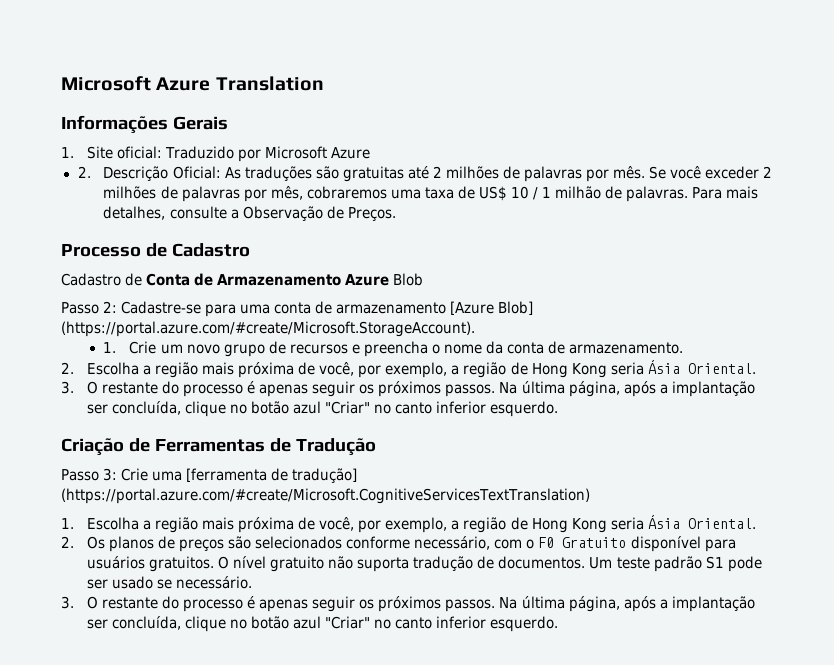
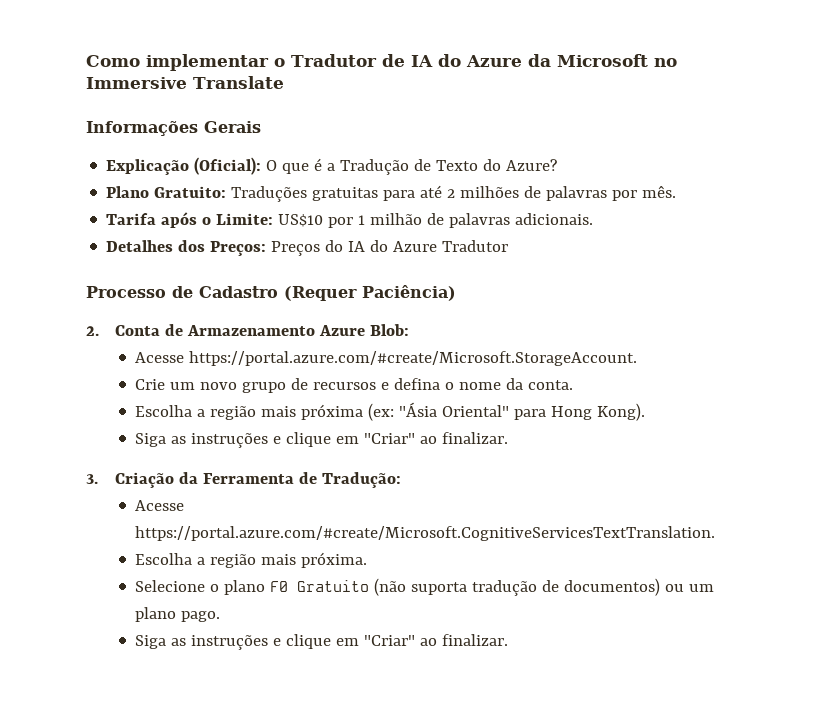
- Microsoft Azure Translation
+ Como implementar o Tradutor de IA do Azure da Microsoft no Immersive Translate
  Informações Gerais
- 1. Site oficial: Traduzido por Microsoft Azure
- 2. Descrição Oficial: As traduções são gratuitas até 2 milhões de palavras por mês. Se você exceder 2 milhões de palavras por mês, cobraremos uma taxa de US$ 10 / 1 milhão de palavras. Para mais detalhes, consulte a Observação de Preços.
+ Explicação (Oficial): O que é a Tradução de Texto do Azure?
+ Plano Gratuito: Traduções gratuitas para até 2 milhões de palavras por mês.
+ Tarifa após o Limite: US$10 por 1 milhão de palavras adicionais.
+ Detalhes dos Preços: Preços do IA do Azure Tradutor
- Processo de Cadastro
- Cadastro de Conta de Armazenamento Azure Blob
- Passo 2: Cadastre-se para uma conta de armazenamento [Azure Blob] (https://portal.azure.com/#create/Microsoft.StorageAccount).
- 1. Crie um novo grupo de recursos e preencha o nome da conta de armazenamento.
- 2. Escolha a região mais próxima de você, por exemplo, a região de Hong Kong seria Ásia Oriental.
- 3. O restante do processo é apenas seguir os próximos passos. Na última página, após a implantação ser concluída, clique no botão azul "Criar" no canto inferior esquerdo.
- Criação de Ferramentas de Tradução
- Passo 3: Crie uma [ferramenta de tradução] (https://portal.azure.com/#create/Microsoft.CognitiveServicesTextTranslation)
- 1. Escolha a região mais próxima de você, por exemplo, a região de Hong Kong seria Ásia Oriental.
- 2. Os planos de preços são selecionados conforme necessário, com o F0 Gratuito disponível para usuários gratuitos. O nível gratuito não suporta tradução de documentos. Um teste padrão S1 pode ser usado se necessário.
- 3. O restante do processo é apenas seguir os próximos passos. Na última página, após a implantação ser concluída, clique no botão azul "Criar" no canto inferior esquerdo.
+ Processo de Cadastro (Requer Paciência)
+ 2. Conta de Armazenamento Azure Blob:
+ Acesse https://portal.azure.com/#create/Microsoft.StorageAccount.
+ Crie um novo grupo de recursos e defina o nome da conta.
+ Escolha a região mais próxima (ex: "Ásia Oriental" para Hong Kong).
+ Siga as instruções e clique em "Criar" ao finalizar.
+ 3. Criação da Ferramenta de Tradução:
+ Acesse https://portal.azure.com/#create/Microsoft.CognitiveServicesTextTranslation.
+ Escolha a região mais próxima.
+ Selecione o plano F0 Gratuito (não suporta tradução de documentos) ou um plano pago.
+ Siga as instruções e clique em "Criar" ao finalizar.

